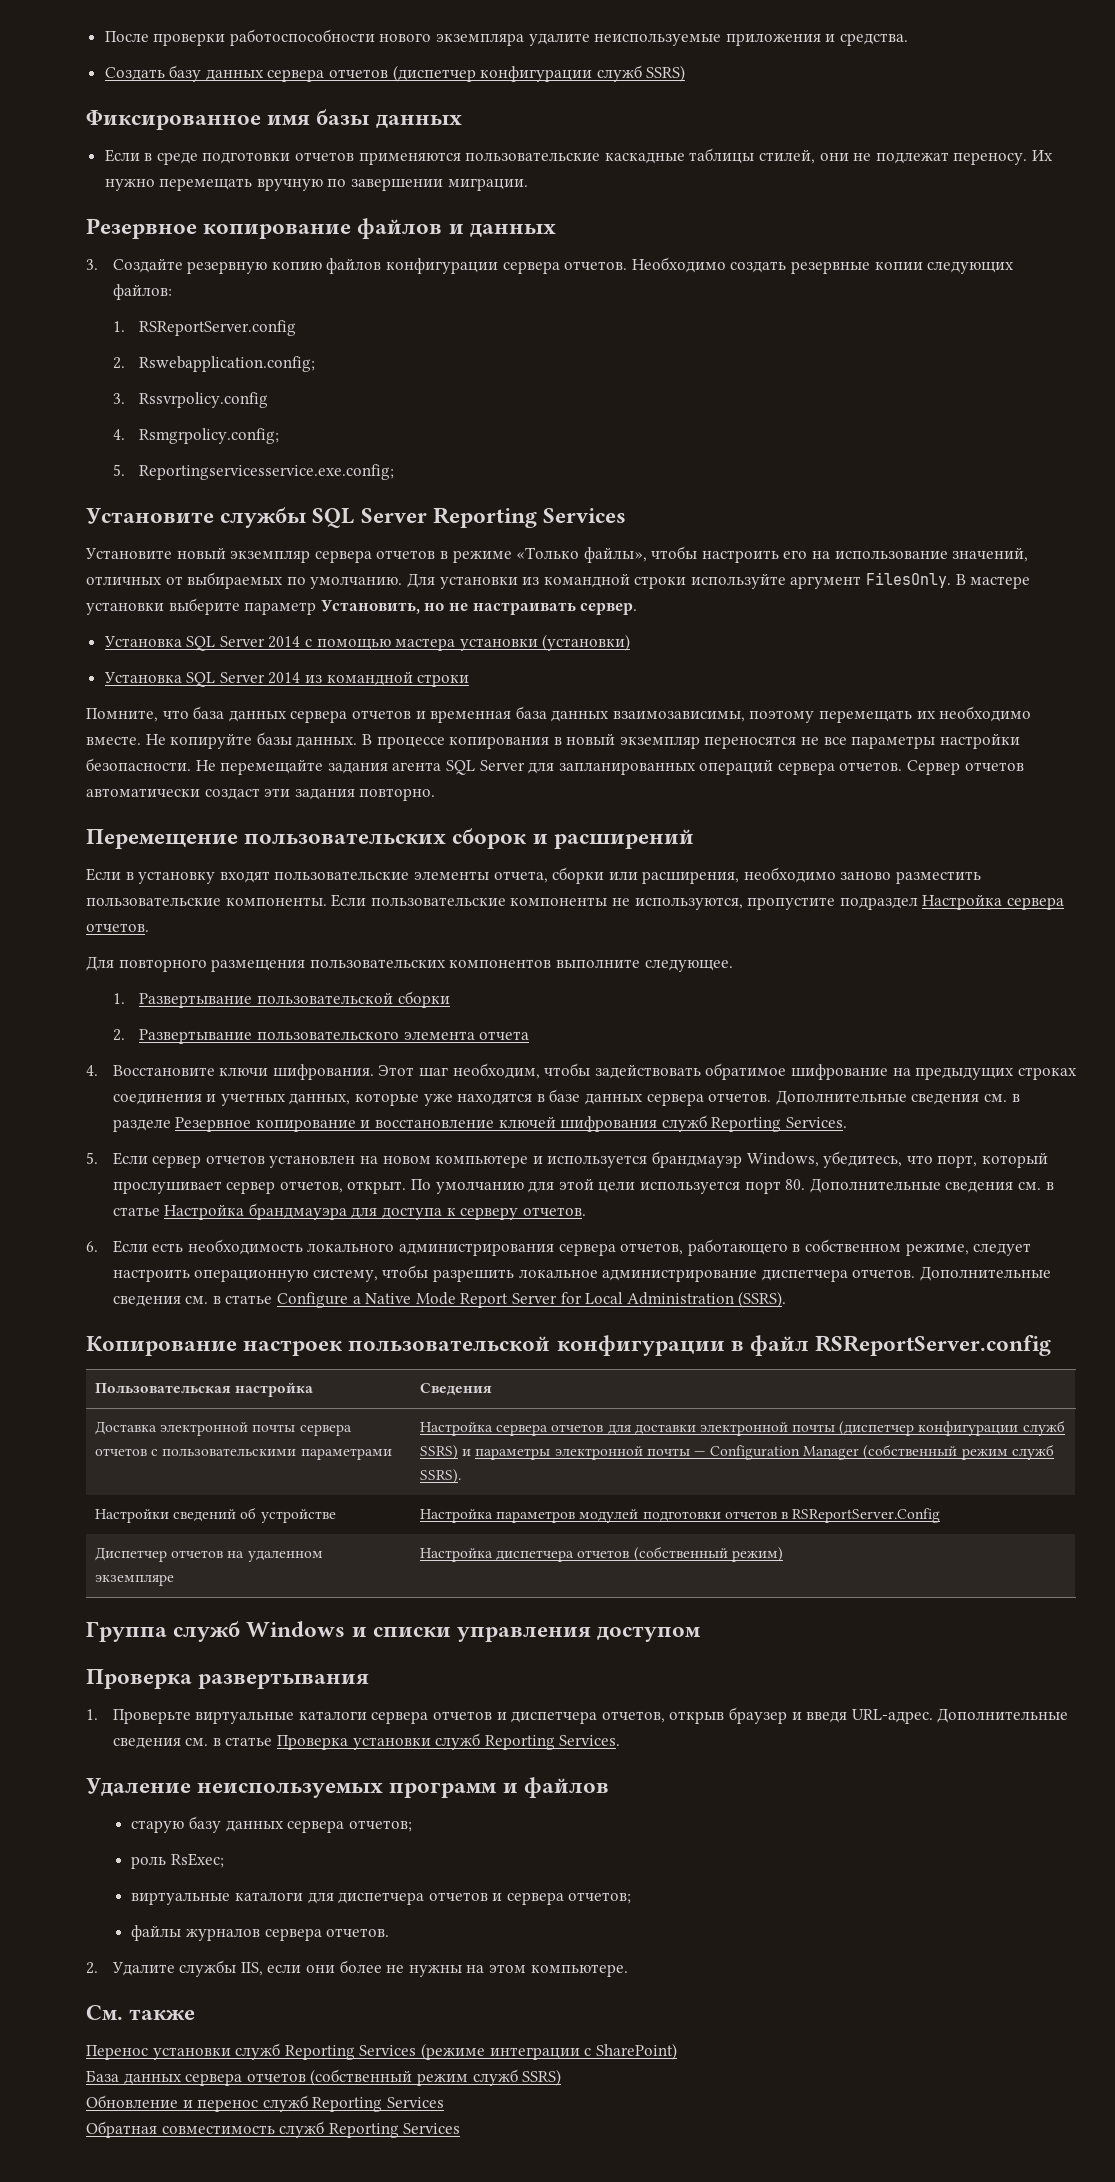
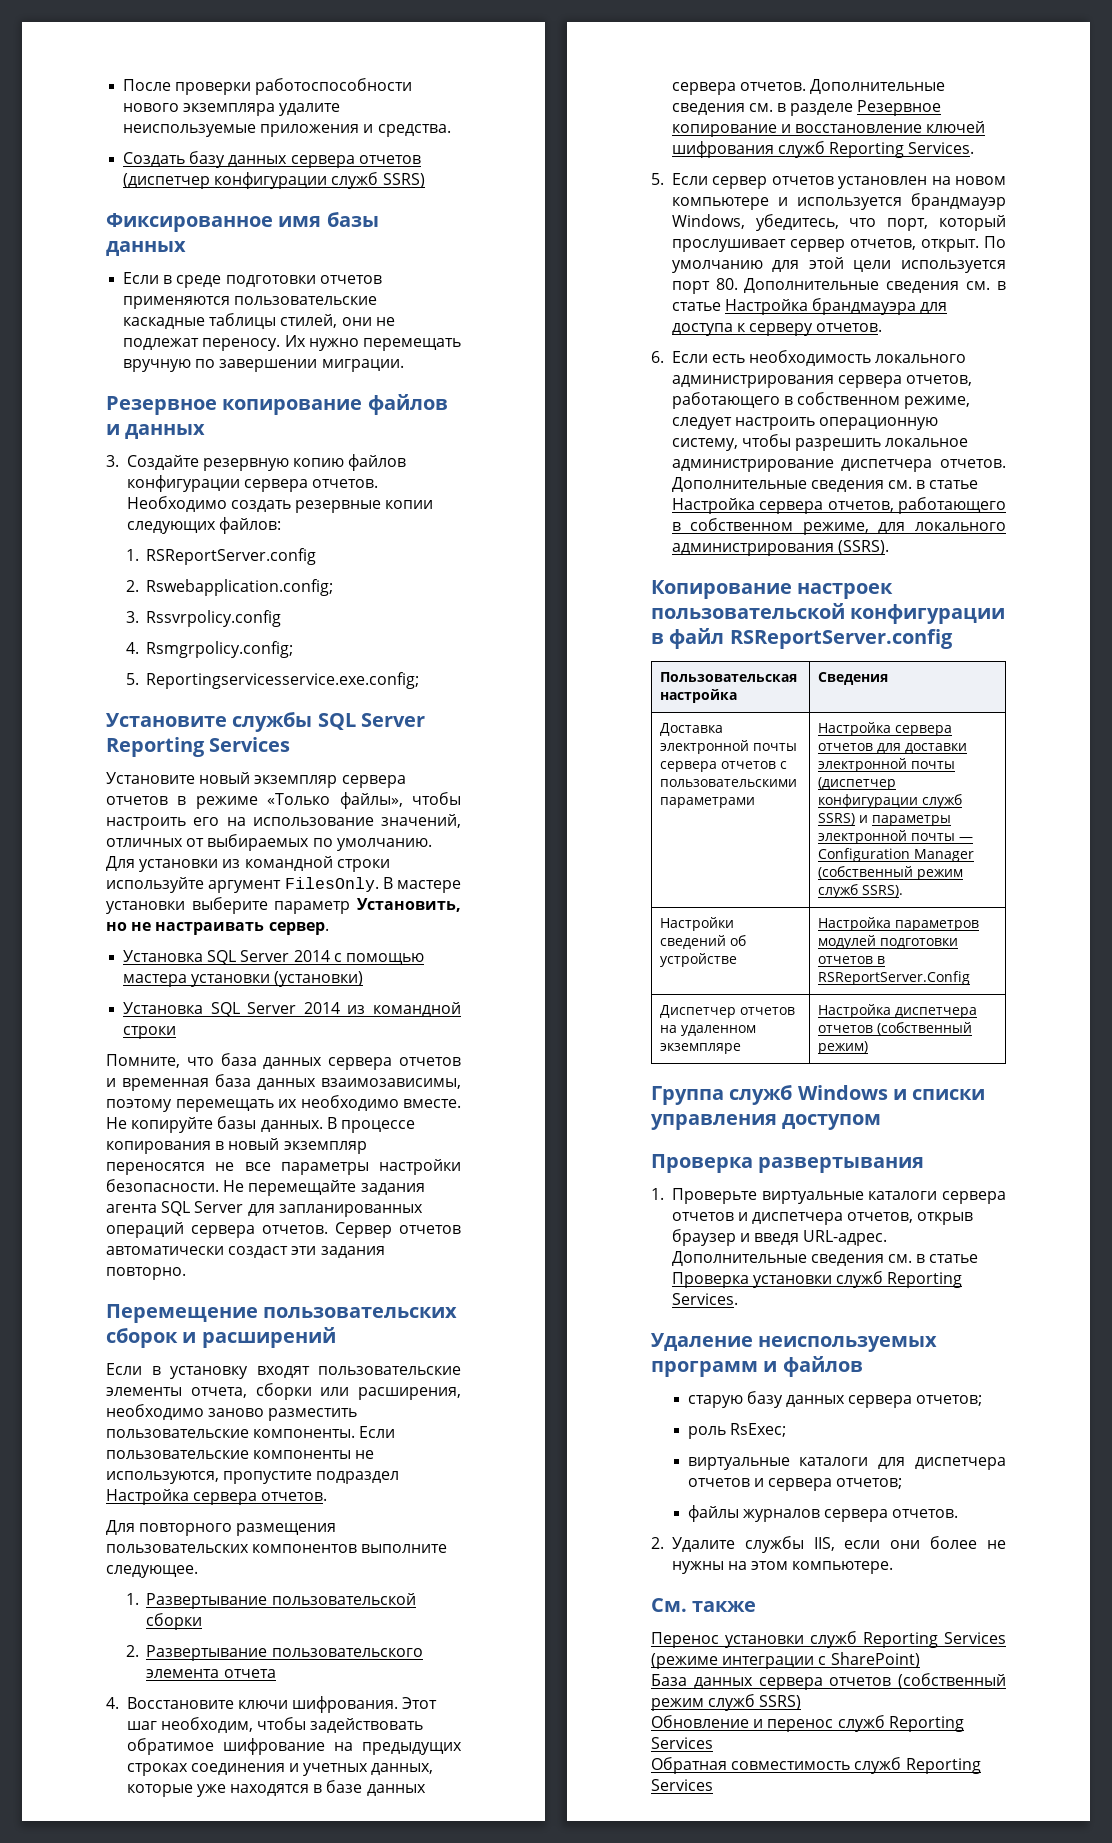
- Дополнительные сведения см. в статье Configure a Native Mode Report Server for Local Administration (SSRS).
+ Дополнительные сведения см. в статье Настройка сервера отчетов, работающего в собственном режиме, для локального администрирования (SSRS).

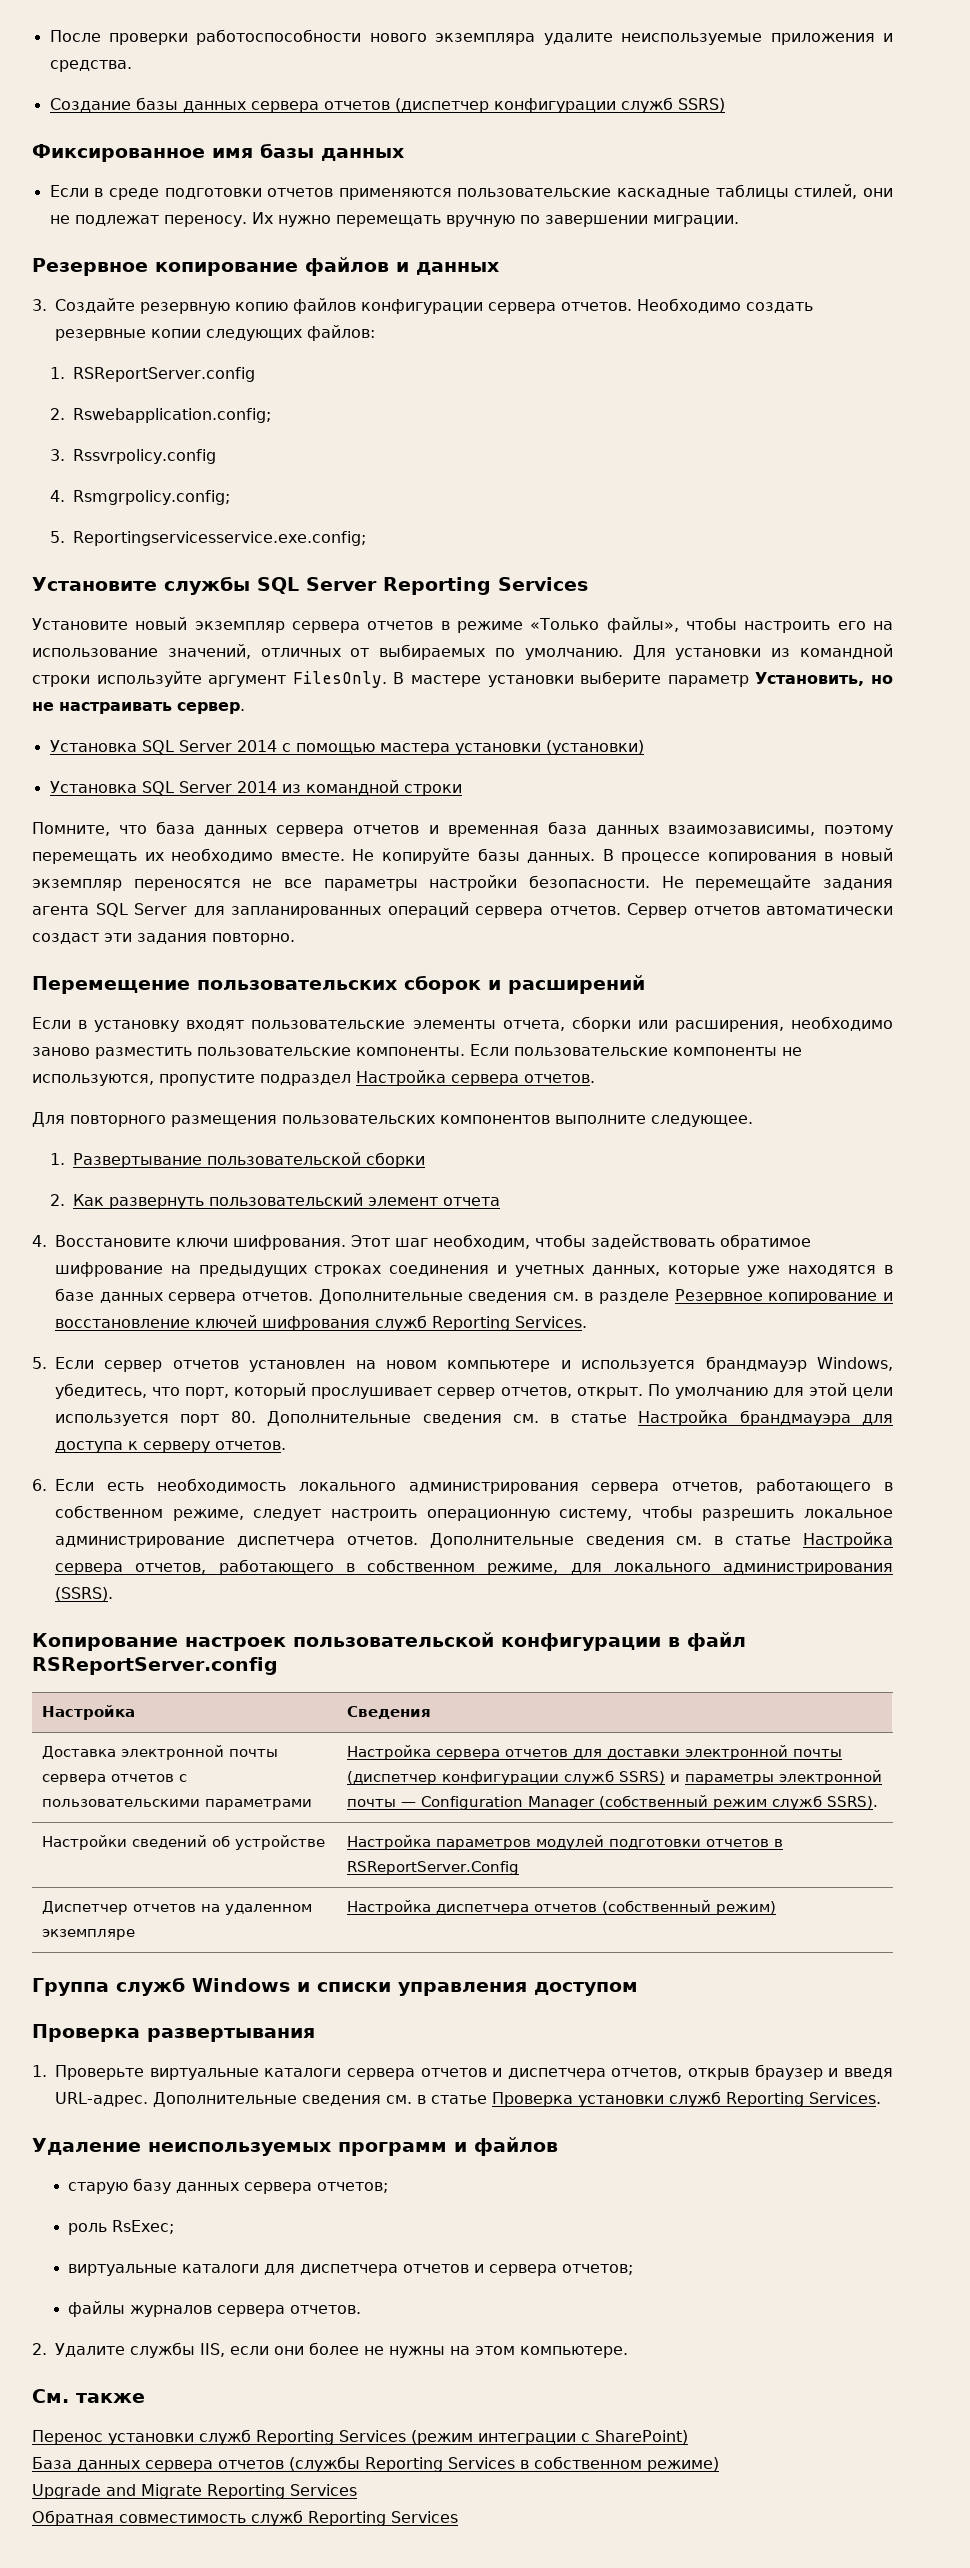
- Создать базу данных сервера отчетов (диспетчер конфигурации служб SSRS)
+ Создание базы данных сервера отчетов (диспетчер конфигурации служб SSRS)
- 2. Развертывание пользовательского элемента отчета
+ 2. Как развернуть пользовательский элемент отчета
- Пользовательская настройка | Сведения
+ Настройка | Сведения
- Перенос установки служб Reporting Services (режиме интеграции с SharePoint)
+ Перенос установки служб Reporting Services (режим интеграции с SharePoint)
- База данных сервера отчетов (собственный режим служб SSRS)
- Обновление и перенос служб Reporting Services
+ База данных сервера отчетов (службы Reporting Services в собственном режиме)
+ Upgrade and Migrate Reporting Services

